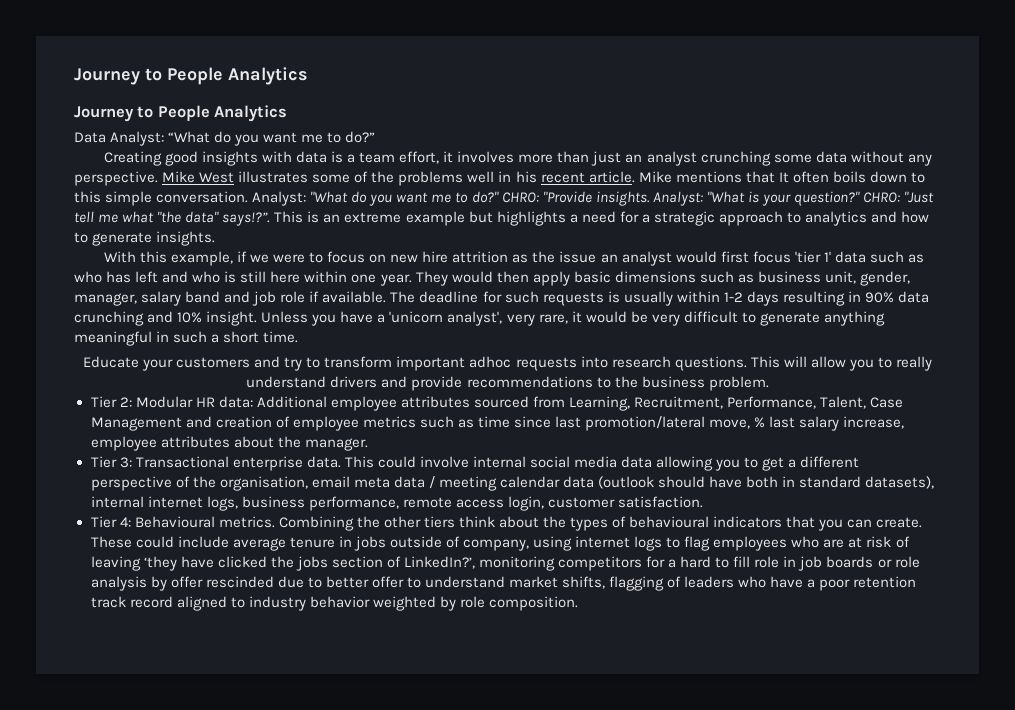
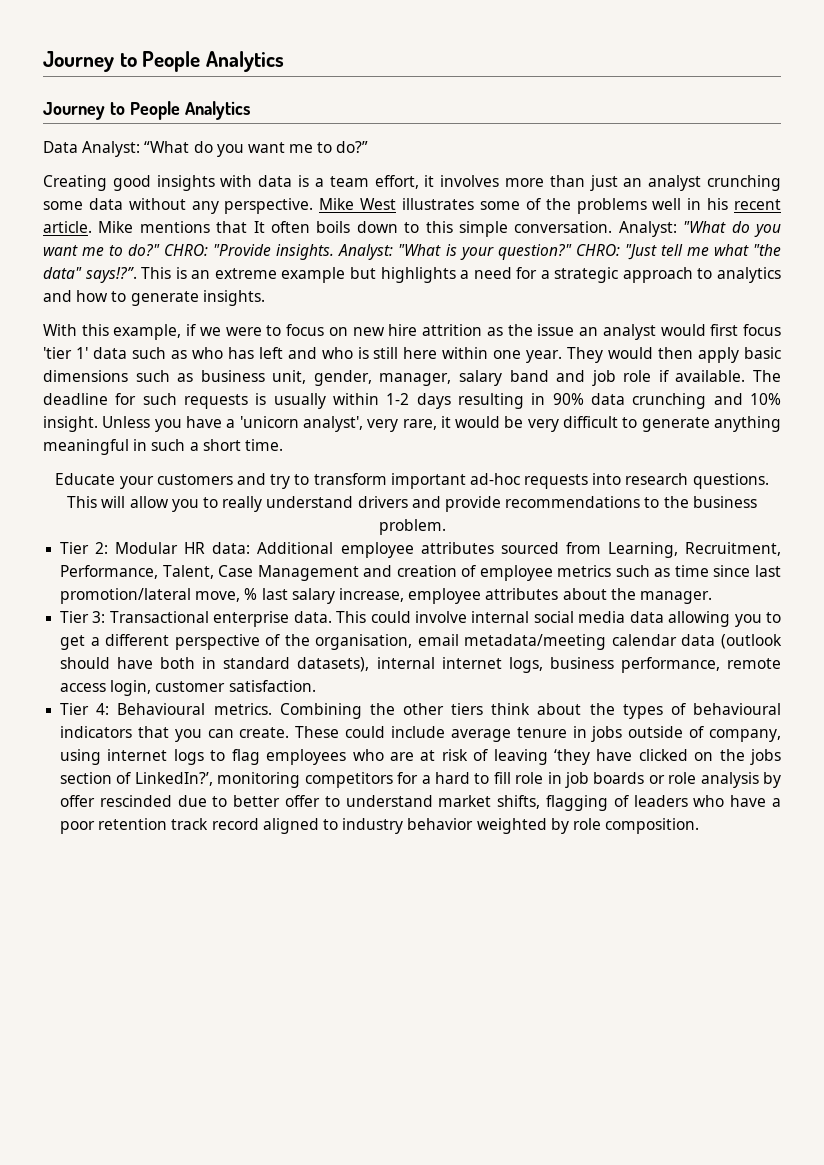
- Educate your customers and try to transform important adhoc requests into research questions.
+ Educate your customers and try to transform important ad-hoc requests into research questions.
- This could involve internal social media data allowing you to get a different perspective of the organisation, email meta data / meeting calendar data (outlook should have both in standard datasets), internal internet logs, business performance, remote access login, customer satisfaction.
+ This could involve internal social media data allowing you to get a different perspective of the organisation, email metadata/meeting calendar data (outlook should have both in standard datasets), internal internet logs, business performance, remote access login, customer satisfaction.
- These could include average tenure in jobs outside of company, using internet logs to flag employees who are at risk of leaving ‘they have clicked the jobs section of LinkedIn?’, monitoring competitors for a hard to fill role in job boards or role analysis by offer rescinded due to better offer to understand market shifts, flagging of leaders who have a poor retention track record aligned to industry behavior weighted by role composition.
+ These could include average tenure in jobs outside of company, using internet logs to flag employees who are at risk of leaving ‘they have clicked on the jobs section of LinkedIn?’, monitoring competitors for a hard to fill role in job boards or role analysis by offer rescinded due to better offer to understand market shifts, flagging of leaders who have a poor retention track record aligned to industry behavior weighted by role composition.

